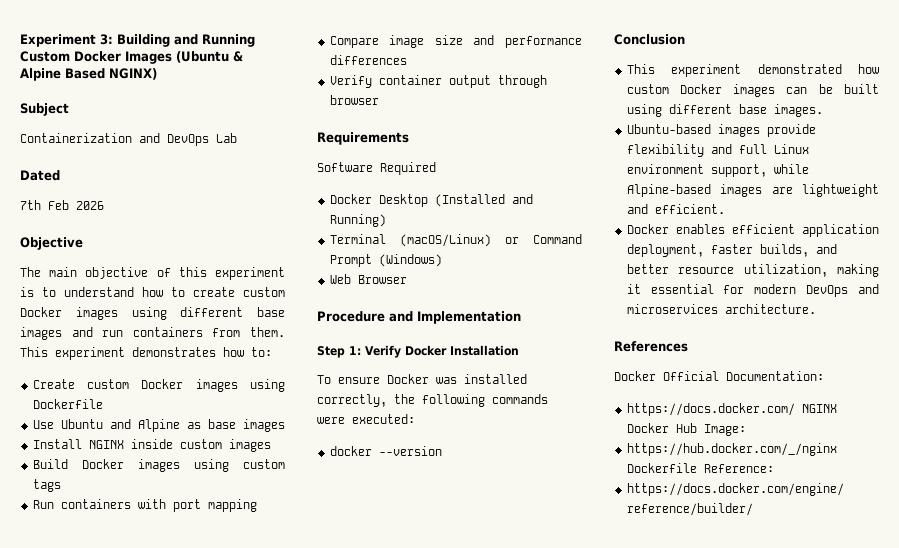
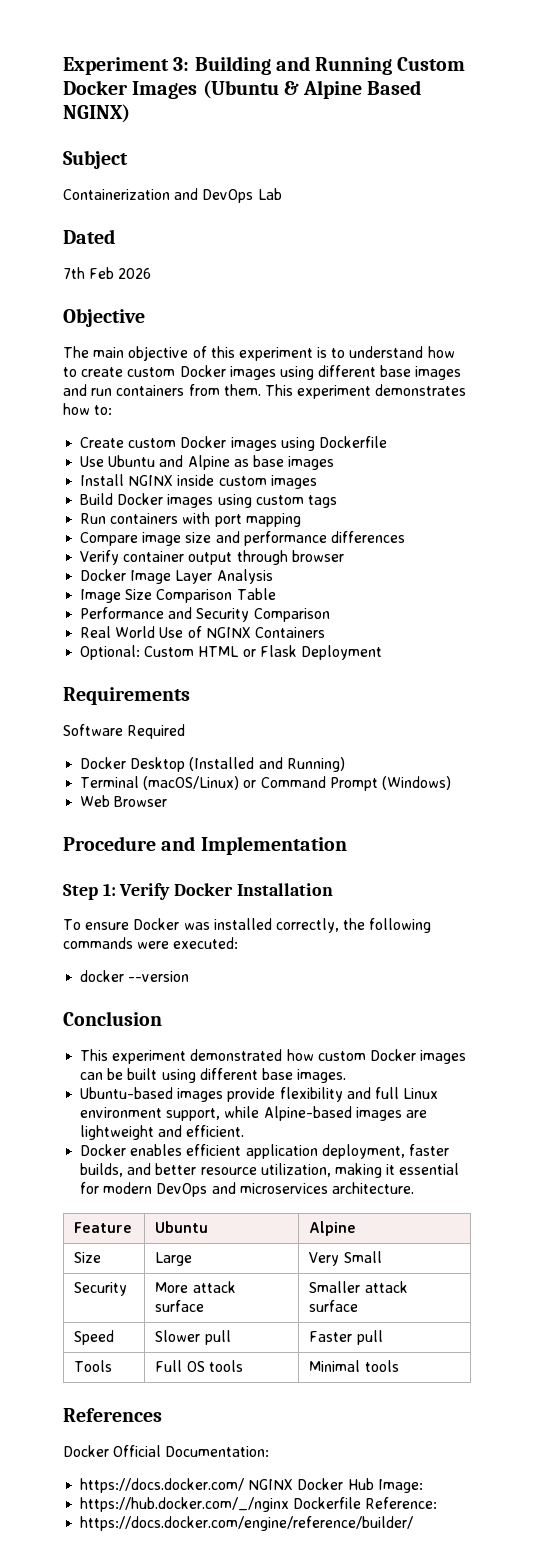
+ Docker Image Layer Analysis
+ Image Size Comparison Table
+ Performance and Security Comparison
+ Real World Use of NGINX Containers
+ Optional: Custom HTML or Flask Deployment
+ Feature | Ubuntu | Alpine
+ Size | Large | Very Small
+ Security | More attack surface | Smaller attack surface
+ Speed | Slower pull | Faster pull
+ Tools | Full OS tools | Minimal tools

